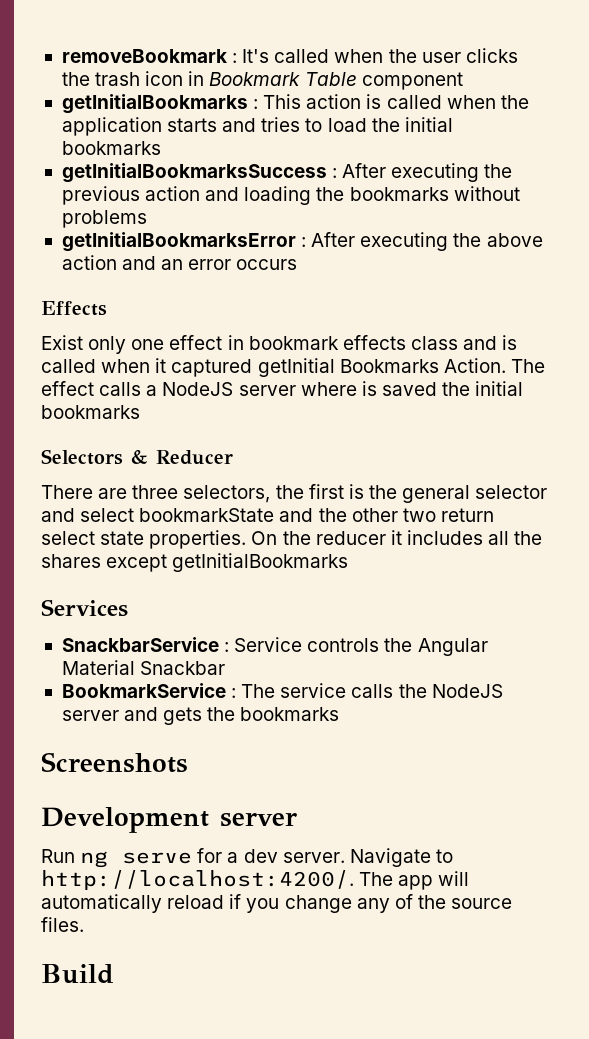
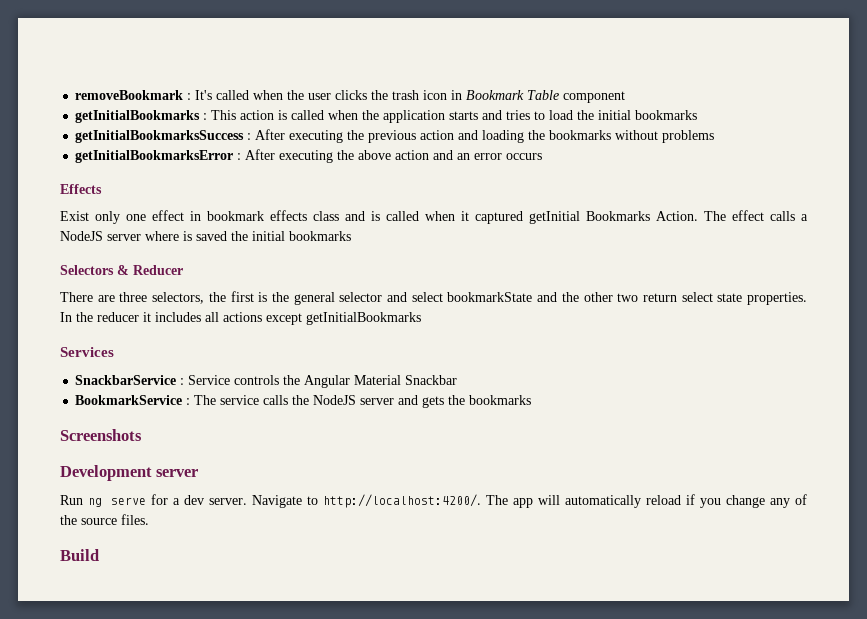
- On the reducer it includes all the shares except getInitialBookmarks
+ In the reducer it includes all actions except getInitialBookmarks

